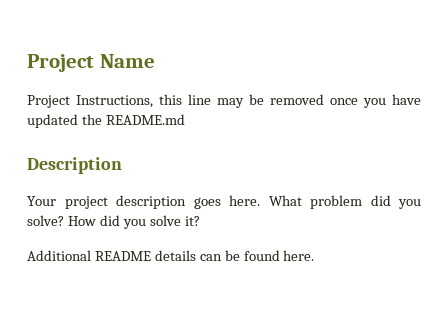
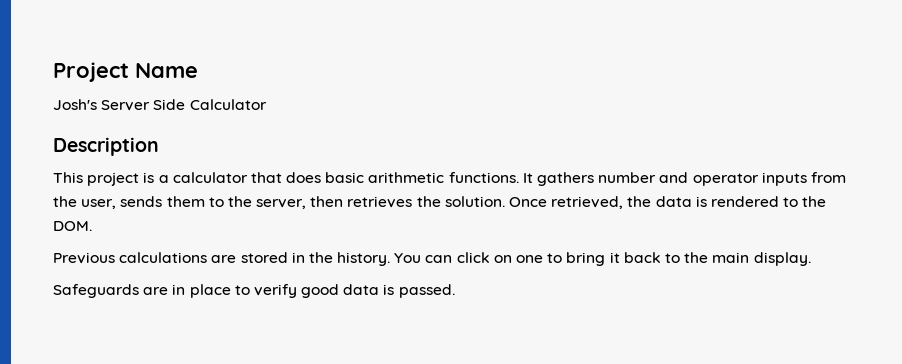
- Project Instructions, this line may be removed once you have updated the README.md
+ Josh's Server Side Calculator
  Description
- Your project description goes here. What problem did you solve? How did you solve it?
- Additional README details can be found here.
+ This project is a calculator that does basic arithmetic functions. It gathers number and operator inputs from the user, sends them to the server, then retrieves the solution. Once retrieved, the data is rendered to the DOM.
+ Previous calculations are stored in the history. You can click on one to bring it back to the main display.
+ Safeguards are in place to verify good data is passed.

